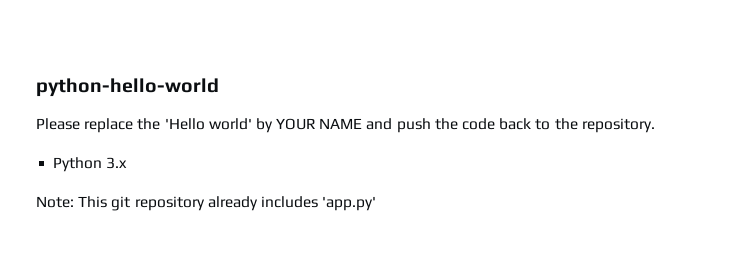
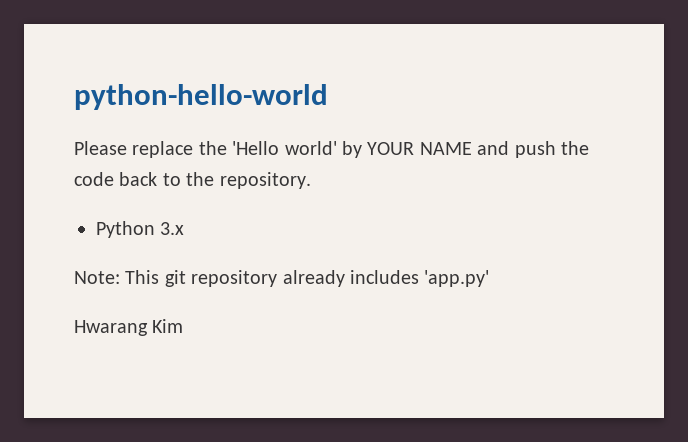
+ Hwarang Kim

